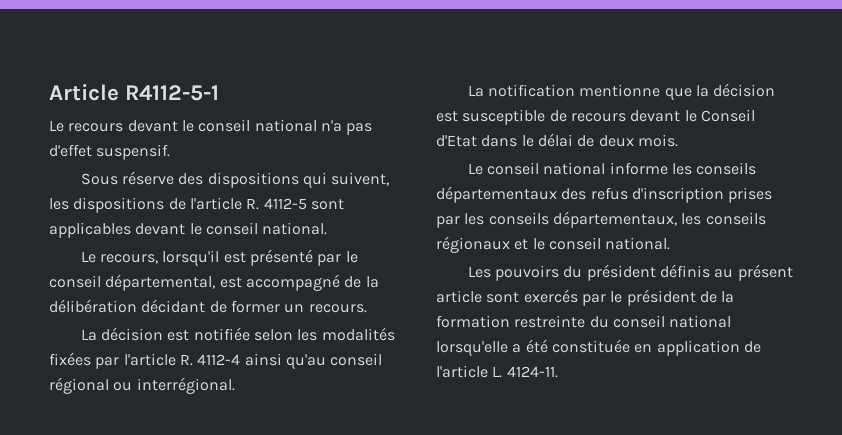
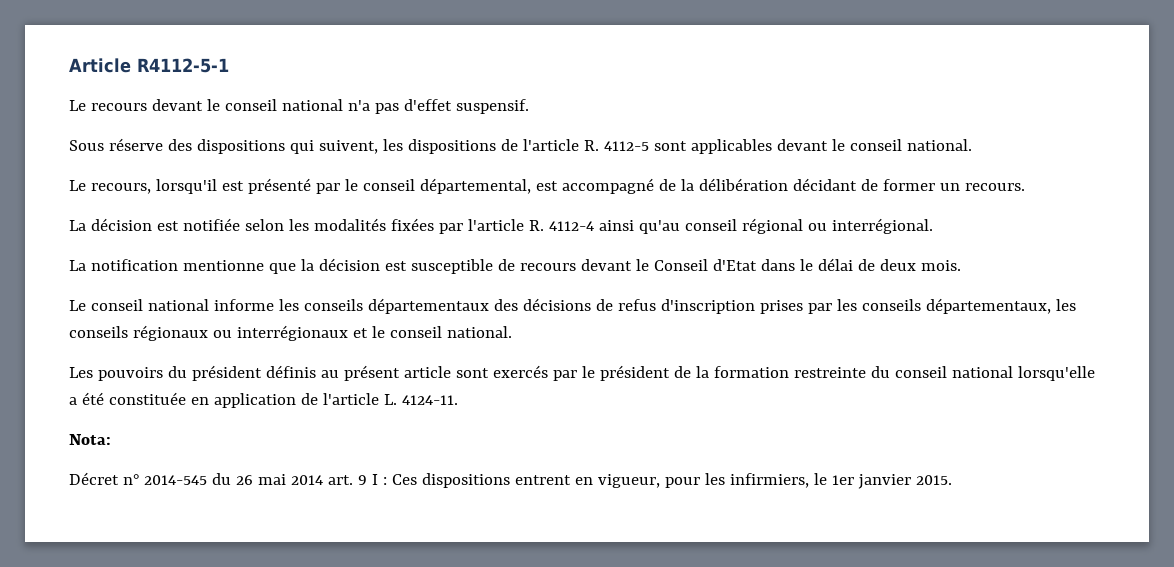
- Le conseil national informe les conseils départementaux des refus d'inscription prises par les conseils départementaux, les conseils régionaux et le conseil national.
+ Le conseil national informe les conseils départementaux des décisions de refus d'inscription prises par les conseils départementaux, les conseils régionaux ou interrégionaux et le conseil national.
+ Nota:
+ Décret n° 2014-545 du 26 mai 2014 art. 9 I : Ces dispositions entrent en vigueur, pour les infirmiers, le 1er janvier 2015.

